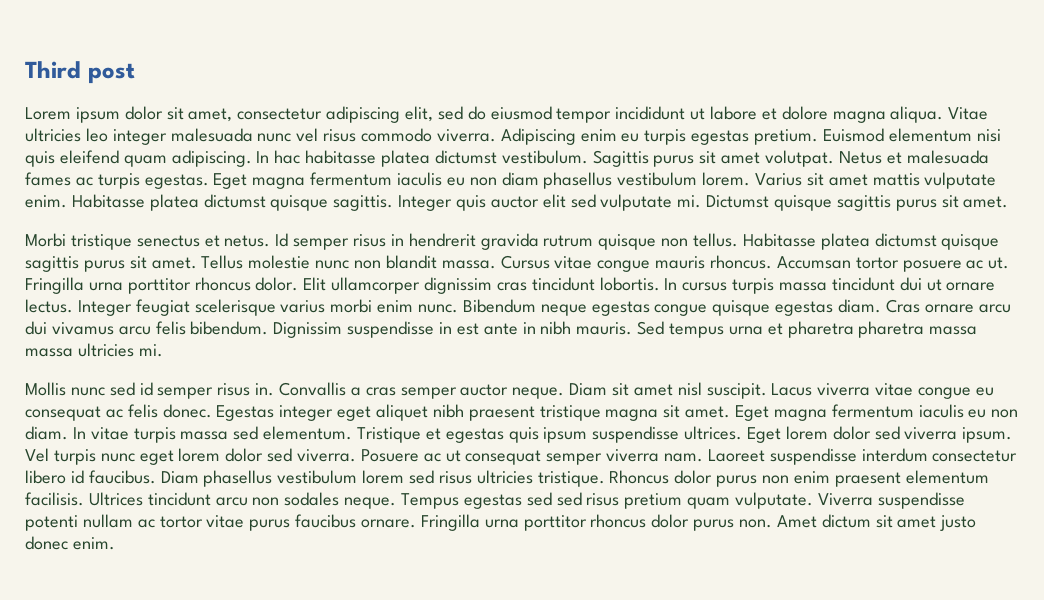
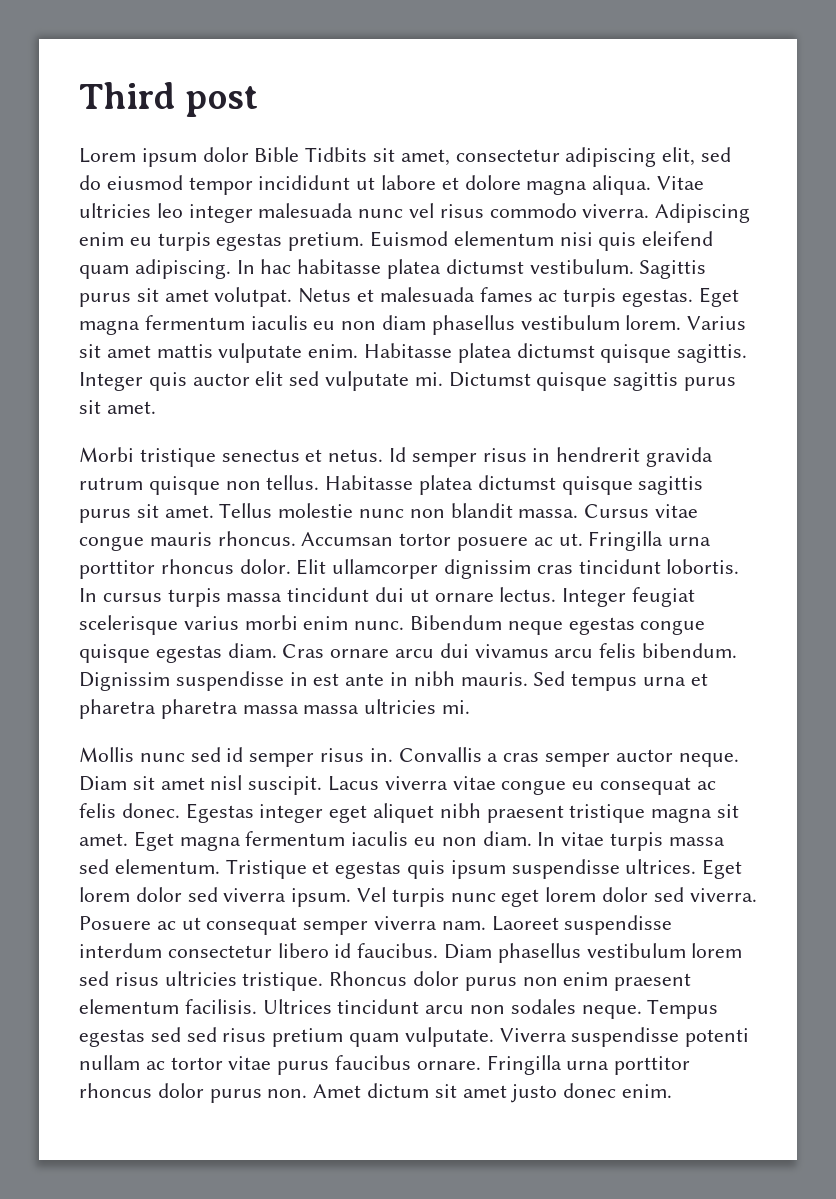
- Lorem ipsum dolor sit amet, consectetur adipiscing elit, sed do eiusmod tempor incididunt ut labore et dolore magna aliqua.
+ Lorem ipsum dolor Bible Tidbits sit amet, consectetur adipiscing elit, sed do eiusmod tempor incididunt ut labore et dolore magna aliqua.

